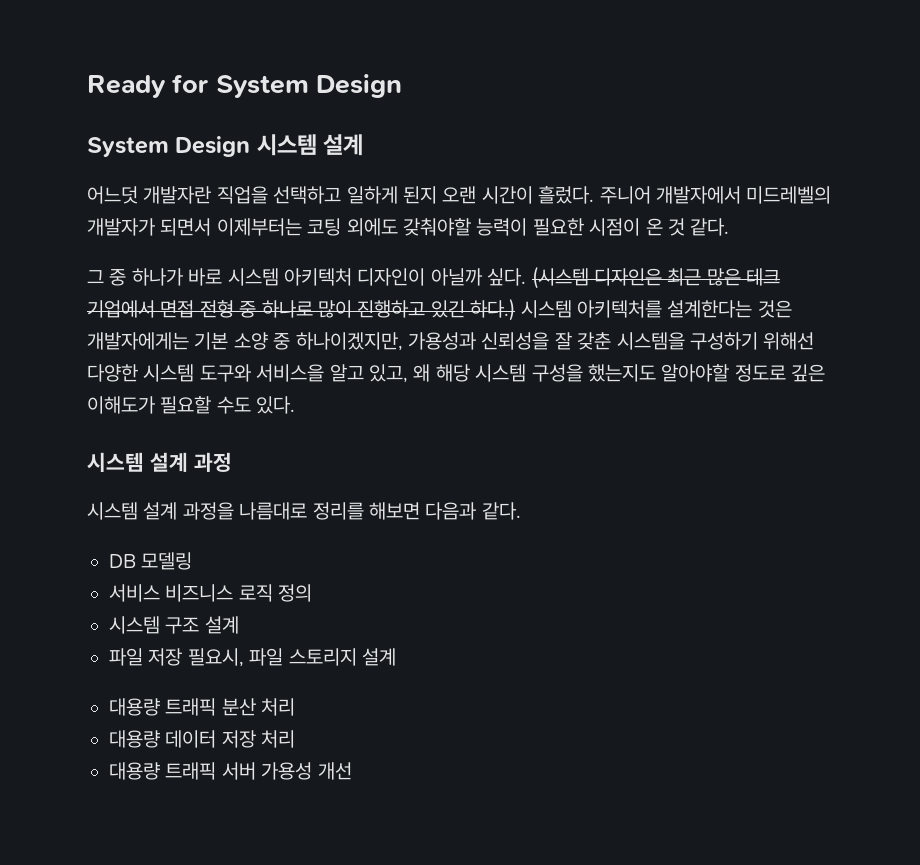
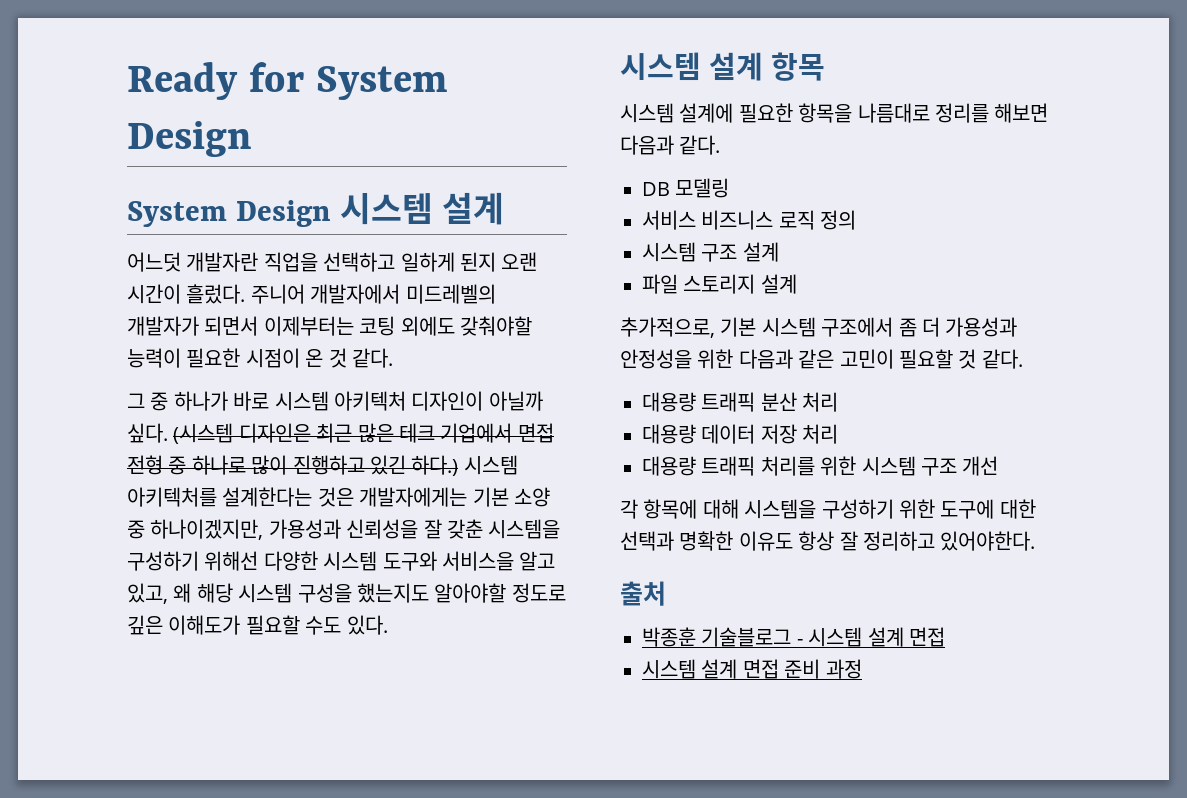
- 시스템 설계 과정
- 시스템 설계 과정을 나름대로 정리를 해보면 다음과 같다.
+ 시스템 설계 항목
+ 시스템 설계에 필요한 항목을 나름대로 정리를 해보면 다음과 같다.
- 파일 저장 필요시, 파일 스토리지 설계
+ 파일 스토리지 설계
+ 추가적으로, 기본 시스템 구조에서 좀 더 가용성과 안정성을 위한 다음과 같은 고민이 필요할 것 같다.
- 대용량 트래픽 서버 가용성 개선
+ 대용량 트래픽 처리를 위한 시스템 구조 개선
+ 각 항목에 대해 시스템을 구성하기 위한 도구에 대한 선택과 명확한 이유도 항상 잘 정리하고 있어야한다.
+ 출처
+ 박종훈 기술블로그 - 시스템 설계 면접
+ 시스템 설계 면접 준비 과정

